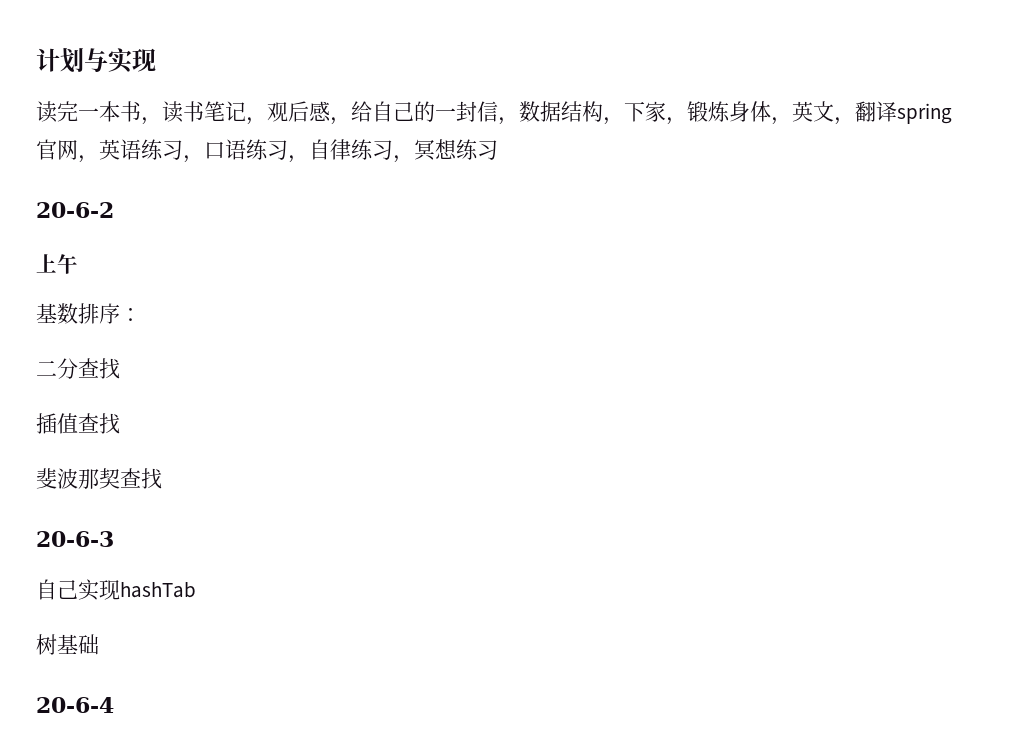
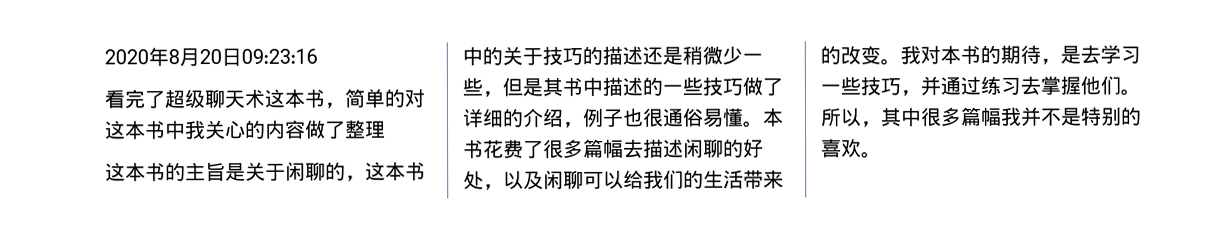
- 计划与实现
- 读完一本书，读书笔记，观后感，给自己的一封信，数据结构，下家，锻炼身体，英文，翻译spring官网，英语练习，口语练习，自律练习，冥想练习
- 20-6-2
- 上午
- 基数排序：
- 二分查找
- 插值查找
- 斐波那契查找
- 20-6-3
- 自己实现hashTab
- 树基础
- 20-6-4
+ 2020年8月20日09:23:16
+ 看完了超级聊天术这本书，简单的对这本书中我关心的内容做了整理
+ 这本书的主旨是关于闲聊的，这本书中的关于技巧的描述还是稍微少一些，但是其书中描述的一些技巧做了详细的介绍，例子也很通俗易懂。本书花费了很多篇幅去描述闲聊的好处，以及闲聊可以给我们的生活带来的改变。我对本书的期待，是去学习一些技巧，并通过练习去掌握他们。所以，其中很多篇幅我并不是特别的喜欢。

